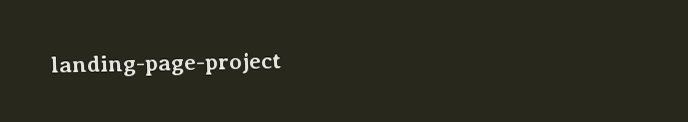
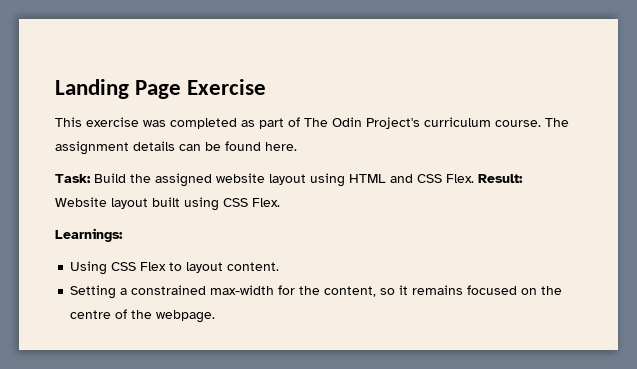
- landing-page-project
+ Landing Page Exercise
+ This exercise was completed as part of The Odin Project's curriculum course. The assignment details can be found here.
+ Task: Build the assigned website layout using HTML and CSS Flex. Result: Website layout built using CSS Flex.
+ Learnings:
+ Using CSS Flex to layout content.
+ Setting a constrained max-width for the content, so it remains focused on the centre of the webpage.

